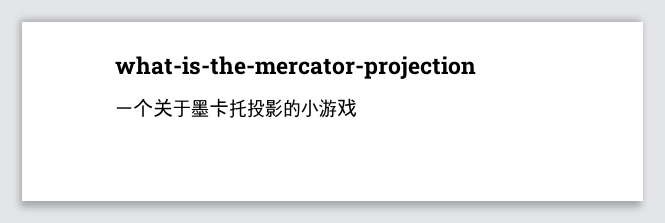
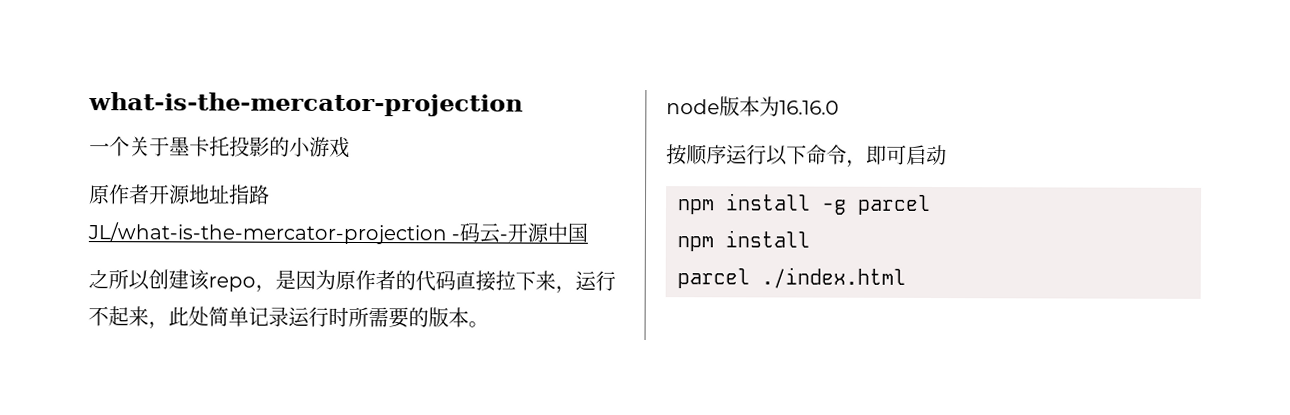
+ 原作者开源地址指路JL/what-is-the-mercator-projection -码云-开源中国
+ 之所以创建该repo，是因为原作者的代码直接拉下来，运行不起来，此处简单记录运行时所需要的版本。
+ node版本为16.16.0
+ 按顺序运行以下命令，即可启动
+ npm install -g parcel
+ npm install
+ parcel ./index.html

